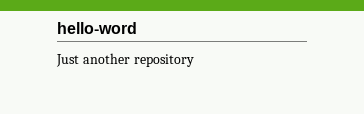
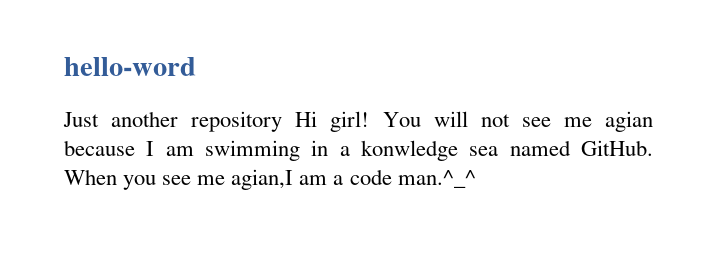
- Just another repository
+ Just another repository Hi girl! You will not see me agian because I am swimming in a konwledge sea named GitHub. When you see me agian,I am a code man.^_^

